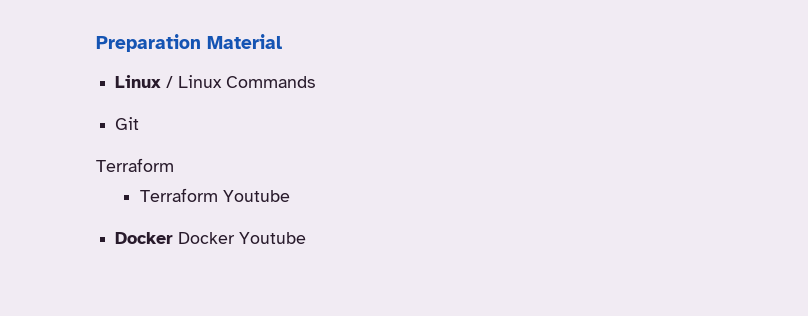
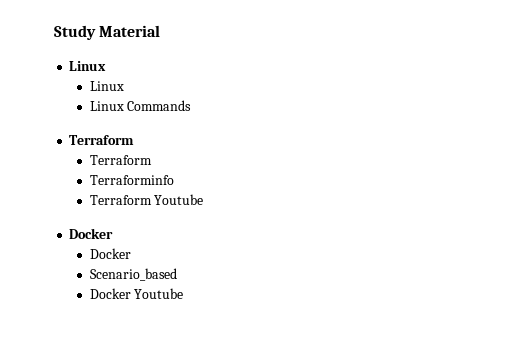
- Preparation Material
- Linux / Linux Commands
- Git
+ Study Material
+ Linux
+ Linux
+ Linux Commands
  Terraform
+ Terraform
+ Terraforminfo
  Terraform Youtube
- Docker Docker Youtube
+ Docker
+ Docker
+ Scenario_based
+ Docker Youtube

